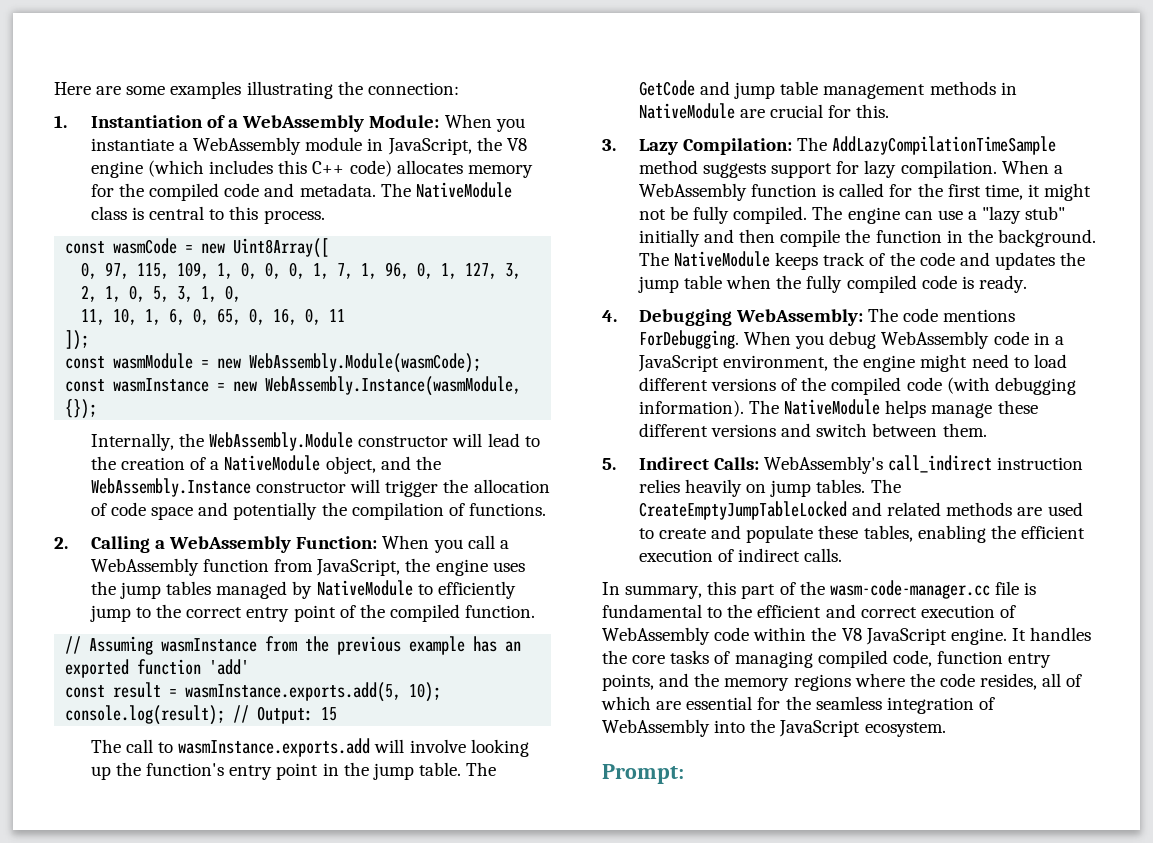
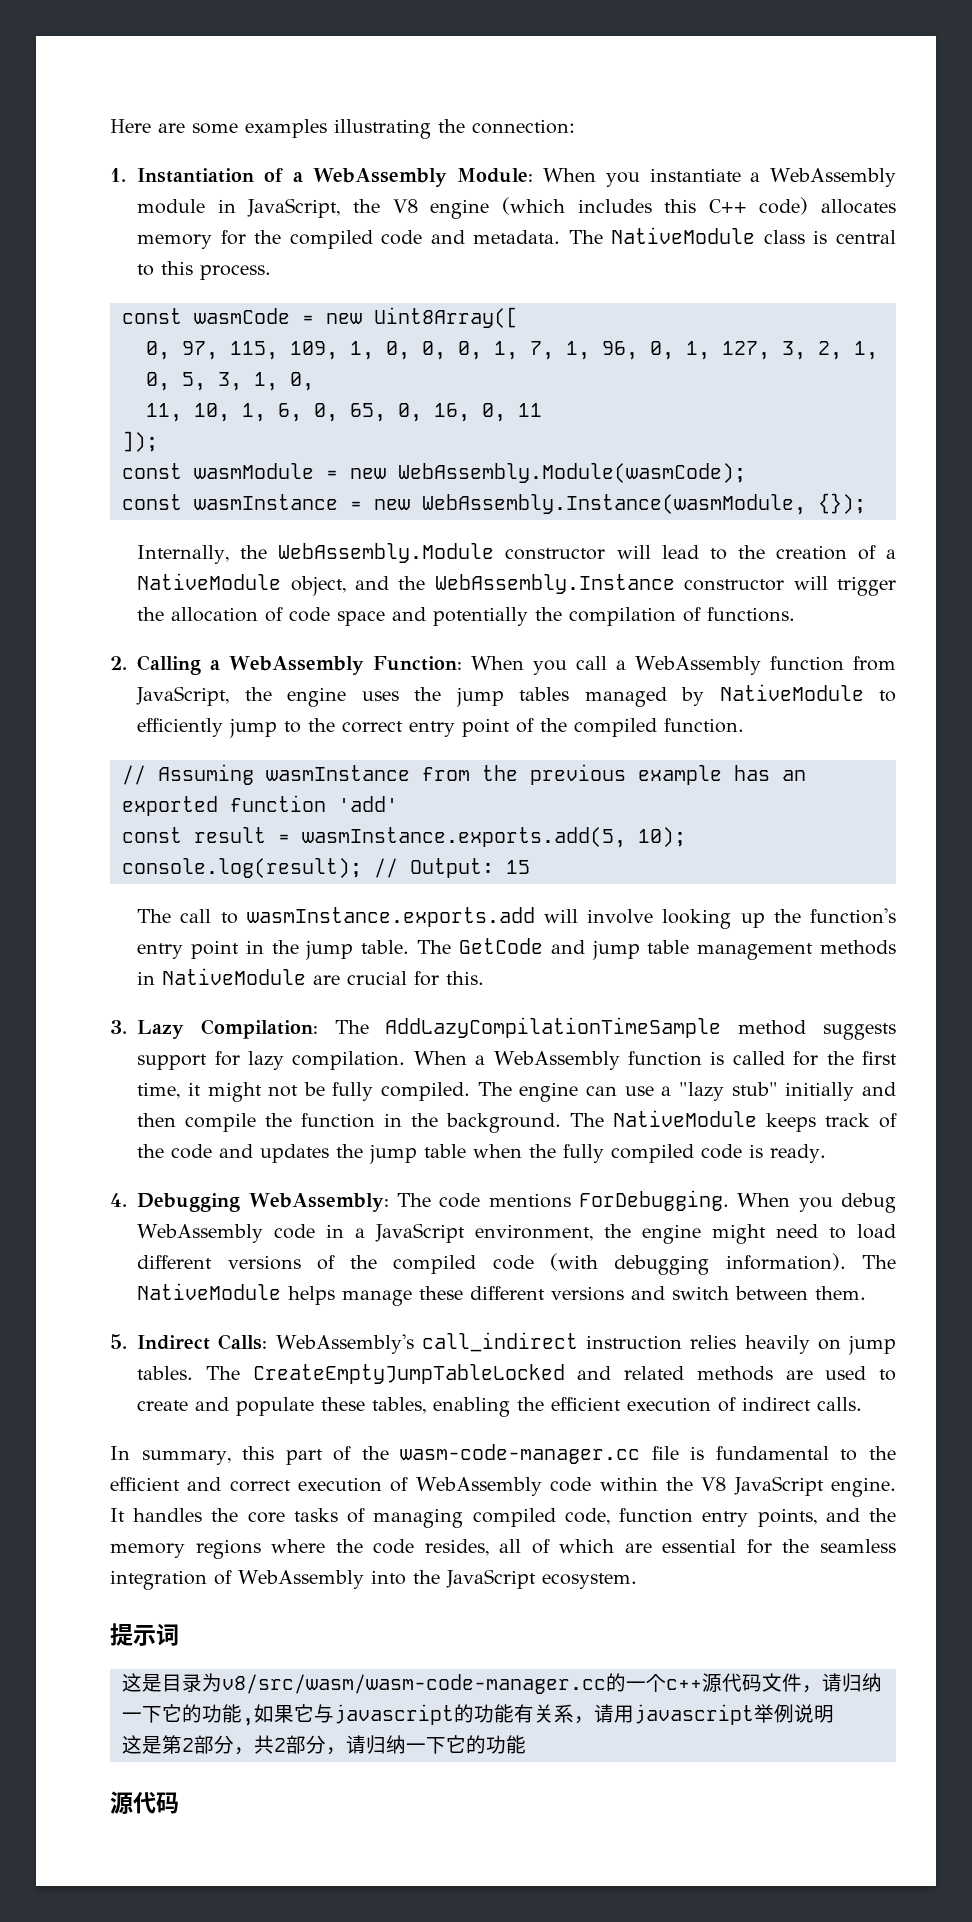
- Prompt:
+ 提示词
+ 这是目录为v8/src/wasm/wasm-code-manager.cc的一个c++源代码文件，请归纳一下它的功能,如果它与javascript的功能有关系，请用javascript举例说明
+ 这是第2部分，共2部分，请归纳一下它的功能
+ 源代码

